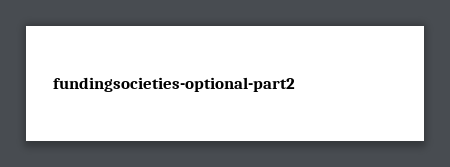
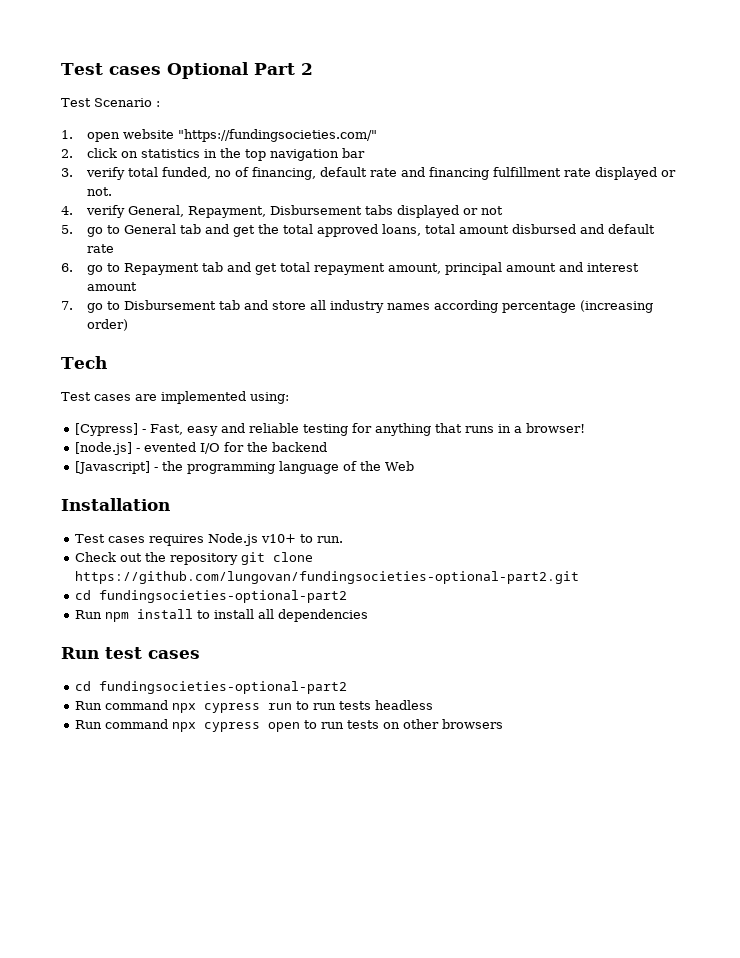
- fundingsocieties-optional-part2
+ Test cases Optional Part 2
+ Test Scenario :
+ 1. open website "https://fundingsocieties.com/"
+ 2. click on statistics in the top navigation bar
+ 3. verify total funded, no of financing, default rate and financing fulfillment rate displayed or not.
+ 4. verify General, Repayment, Disbursement tabs displayed or not
+ 5. go to General tab and get the total approved loans, total amount disbursed and default rate
+ 6. go to Repayment tab and get total repayment amount, principal amount and interest amount
+ 7. go to Disbursement tab and store all industry names according percentage (increasing order)
+ Tech
+ Test cases are implemented using:
+ [Cypress] - Fast, easy and reliable testing for anything that runs in a browser!
+ [node.js] - evented I/O for the backend
+ [Javascript] - the programming language of the Web
+ Installation
+ Test cases requires Node.js v10+ to run.
+ Check out the repository git clone https://github.com/lungovan/fundingsocieties-optional-part2.git
+ cd fundingsocieties-optional-part2
+ Run npm install to install all dependencies
+ Run test cases
+ cd fundingsocieties-optional-part2
+ Run command npx cypress run to run tests headless
+ Run command npx cypress open to run tests on other browsers

